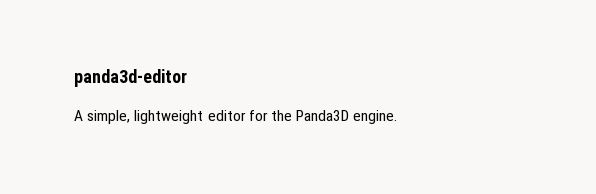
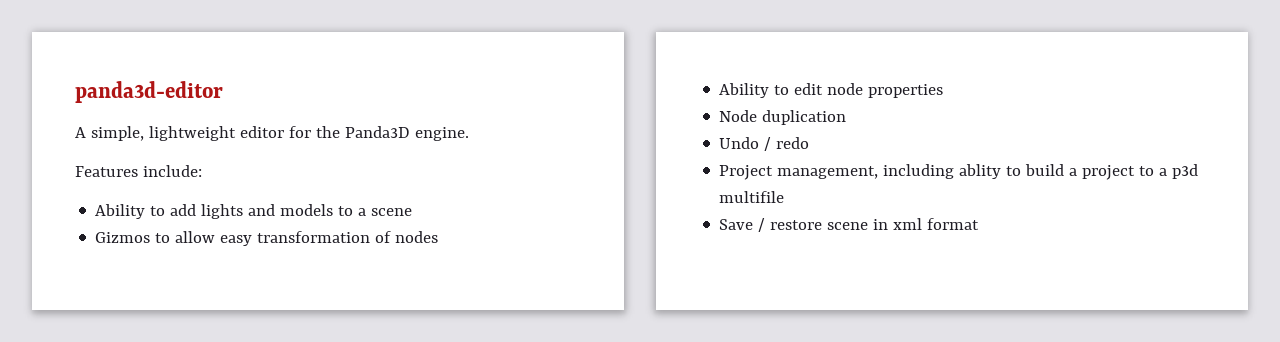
+ Features include:
+ Ability to add lights and models to a scene
+ Gizmos to allow easy transformation of nodes
+ Ability to edit node properties
+ Node duplication
+ Undo / redo
+ Project management, including ablity to build a project to a p3d multifile
+ Save / restore scene in xml format

